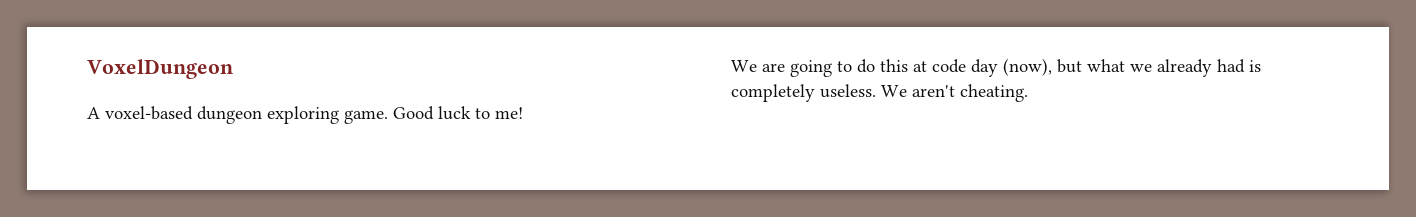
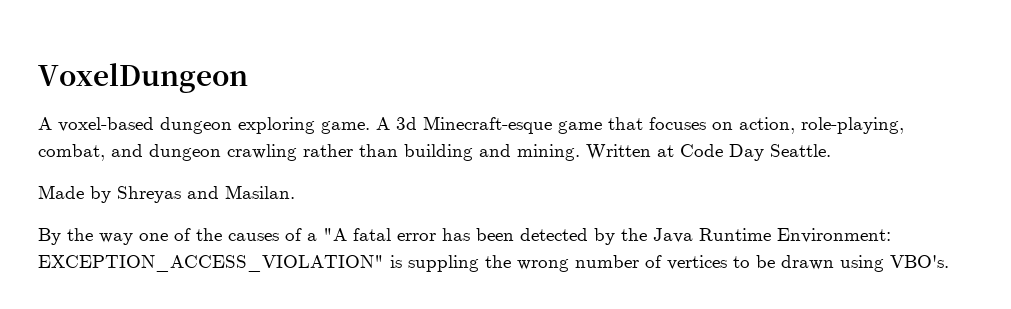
- Good luck to me!
- We are going to do this at code day (now), but what we already had is completely useless. We aren't cheating.
+ A 3d Minecraft-esque game that focuses on action, role-playing, combat, and dungeon crawling rather than building and mining. Written at Code Day Seattle.
+ Made by Shreyas and Masilan.
+ By the way one of the causes of a "A fatal error has been detected by the Java Runtime Environment: EXCEPTION_ACCESS_VIOLATION" is suppling the wrong number of vertices to be drawn using VBO's.

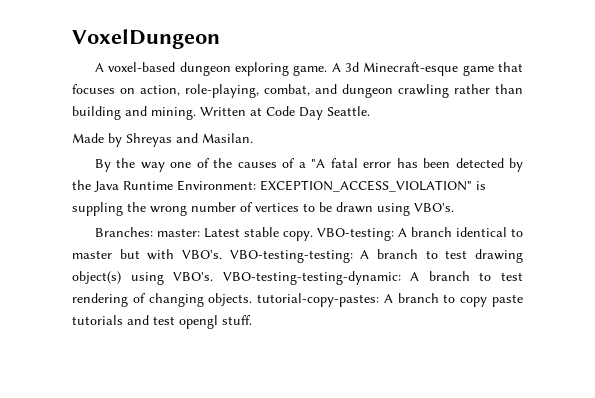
+ Branches: master: Latest stable copy. VBO-testing: A branch identical to master but with VBO's. VBO-testing-testing: A branch to test drawing object(s) using VBO's. VBO-testing-testing-dynamic: A branch to test rendering of changing objects. tutorial-copy-pastes: A branch to copy paste tutorials and test opengl stuff.

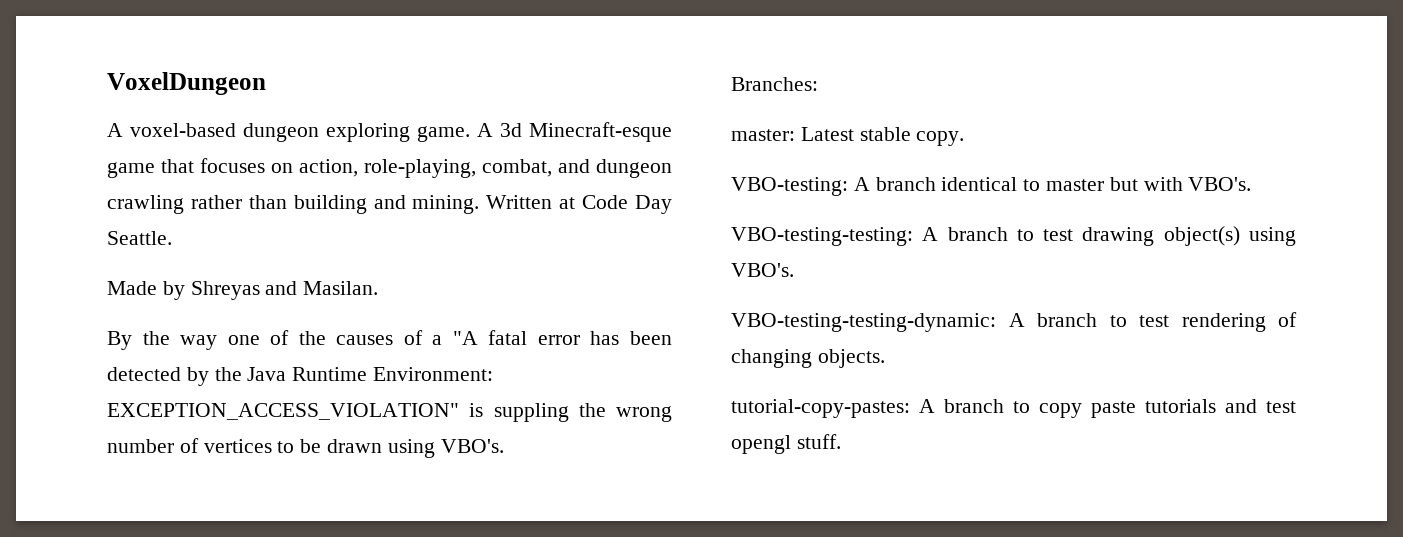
- Branches: master: Latest stable copy. VBO-testing: A branch identical to master but with VBO's. VBO-testing-testing: A branch to test drawing object(s) using VBO's. VBO-testing-testing-dynamic: A branch to test rendering of changing objects. tutorial-copy-pastes: A branch to copy paste tutorials and test opengl stuff.
+ Branches:
+ master: Latest stable copy.
+ VBO-testing: A branch identical to master but with VBO's.
+ VBO-testing-testing: A branch to test drawing object(s) using VBO's.
+ VBO-testing-testing-dynamic: A branch to test rendering of changing objects.
+ tutorial-copy-pastes: A branch to copy paste tutorials and test opengl stuff.

